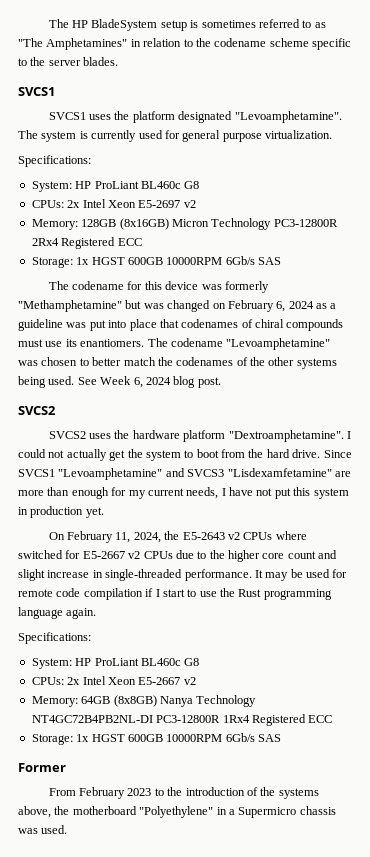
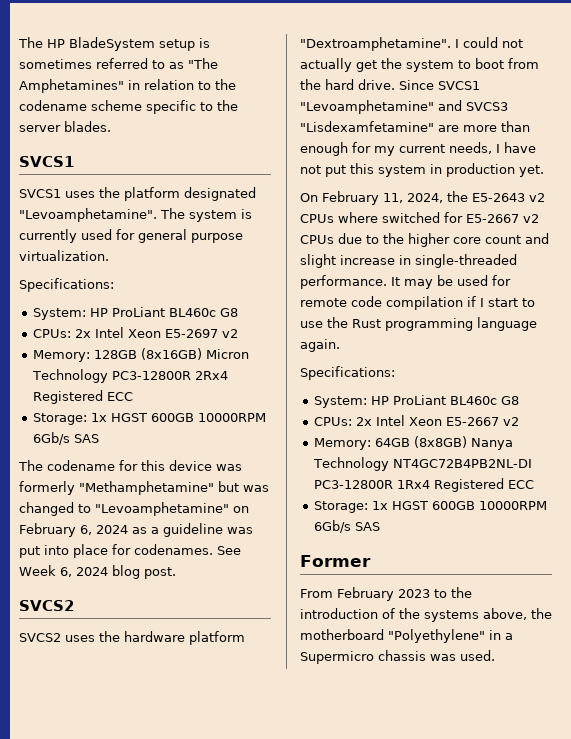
- The codename for this device was formerly "Methamphetamine" but was changed on February 6, 2024 as a guideline was put into place that codenames of chiral compounds must use its enantiomers. The codename "Levoamphetamine" was chosen to better match the codenames of the other systems being used.
+ The codename for this device was formerly "Methamphetamine" but was changed to "Levoamphetamine" on February 6, 2024 as a guideline was put into place for codenames.

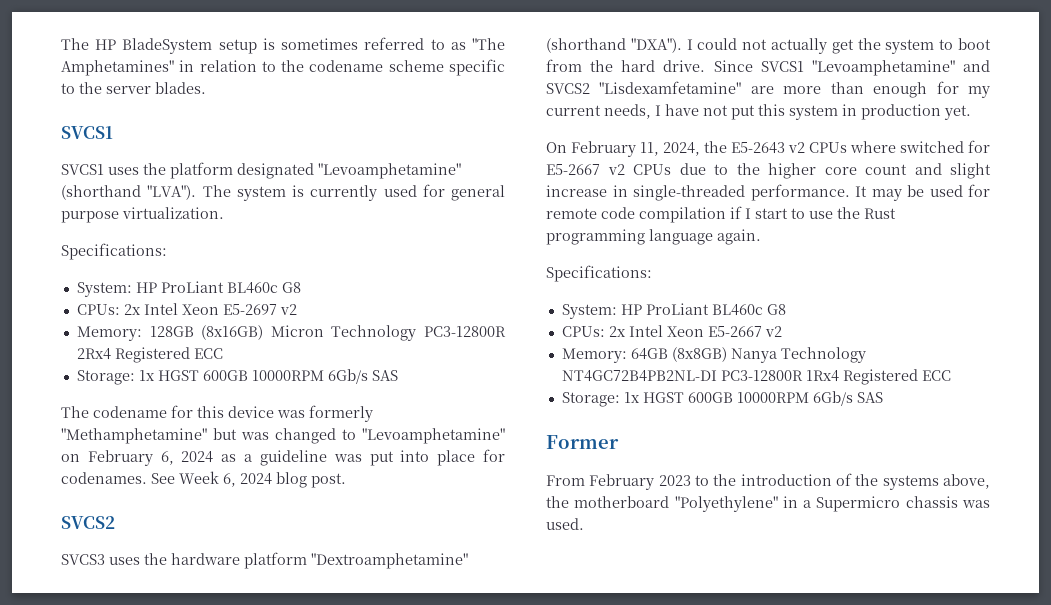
- SVCS1 uses the platform designated "Levoamphetamine".
+ SVCS1 uses the platform designated "Levoamphetamine" (shorthand "LVA").
- SVCS2 uses the hardware platform "Dextroamphetamine".
+ SVCS3 uses the hardware platform "Dextroamphetamine" (shorthand "DXA").
- Since SVCS1 "Levoamphetamine" and SVCS3 "Lisdexamfetamine" are more than enough for my current needs, I have not put this system in production yet.
+ Since SVCS1 "Levoamphetamine" and SVCS2 "Lisdexamfetamine" are more than enough for my current needs, I have not put this system in production yet.

